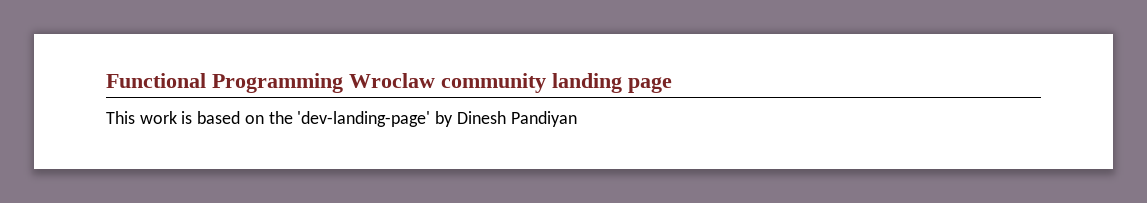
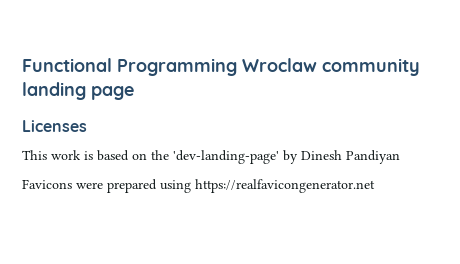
+ Licenses
+ Favicons were prepared using https://realfavicongenerator.net

